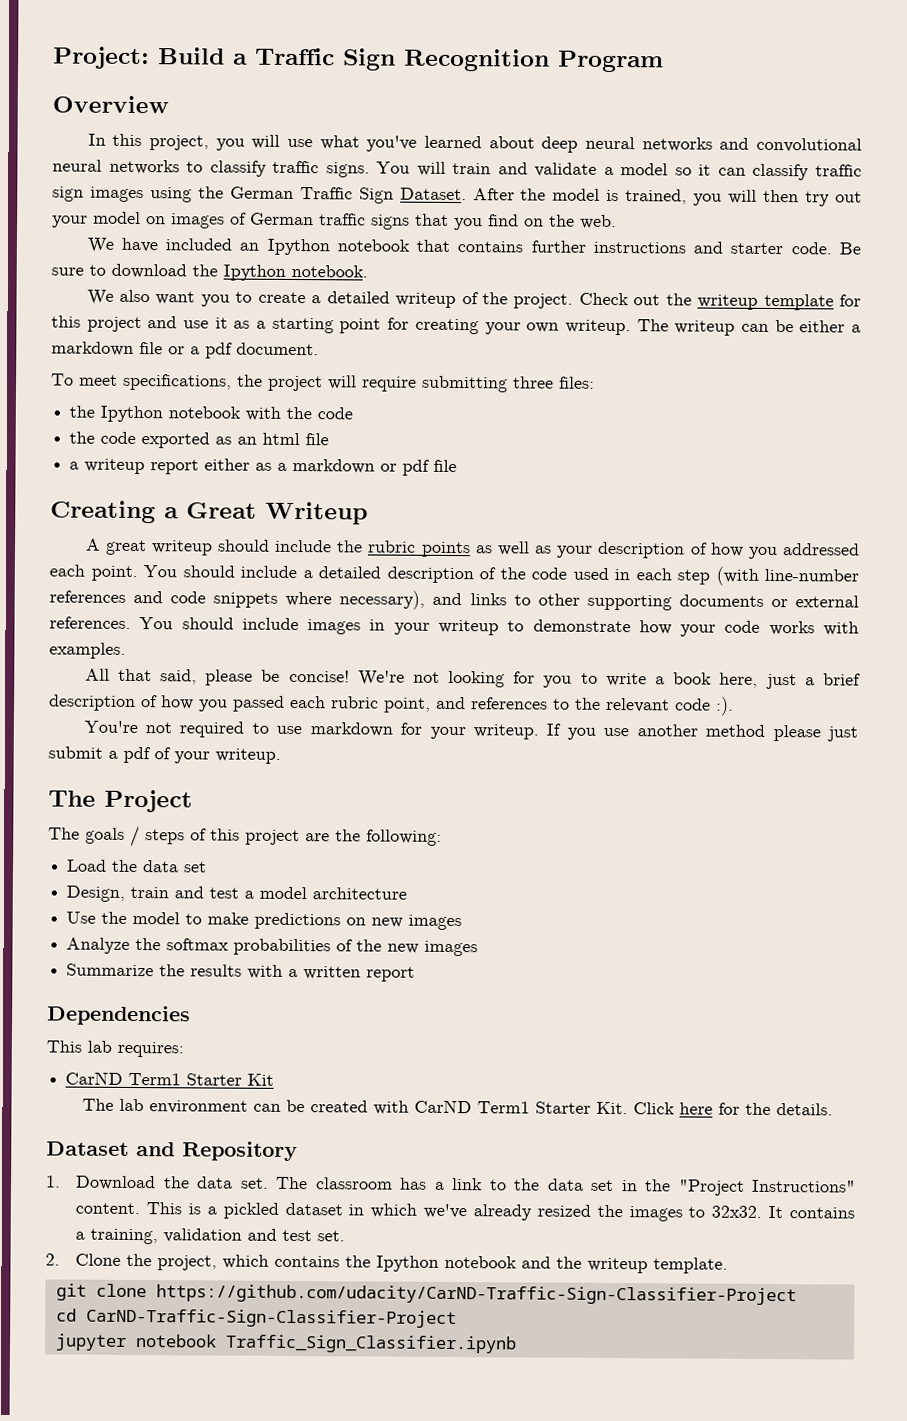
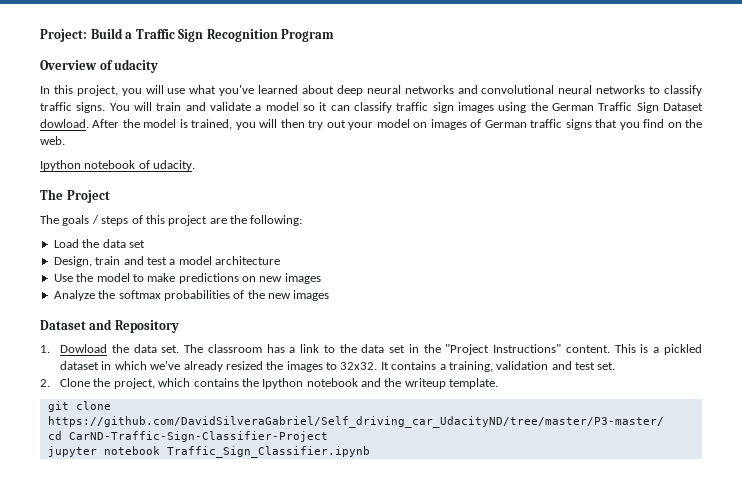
- Overview
+ Overview of udacity
- You will train and validate a model so it can classify traffic sign images using the German Traffic Sign Dataset.
+ You will train and validate a model so it can classify traffic sign images using the German Traffic Sign Dataset dowload.
- We have included an Ipython notebook that contains further instructions and starter code. Be sure to download the Ipython notebook.
- We also want you to create a detailed writeup of the project. Check out the writeup template for this project and use it as a starting point for creating your own writeup. The writeup can be either a markdown file or a pdf document.
- To meet specifications, the project will require submitting three files:
- the Ipython notebook with the code
- the code exported as an html file
- a writeup report either as a markdown or pdf file
- Creating a Great Writeup
- A great writeup should include the rubric points as well as your description of how you addressed each point. You should include a detailed description of the code used in each step (with line-number references and code snippets where necessary), and links to other supporting documents or external references. You should include images in your writeup to demonstrate how your code works with examples.
- All that said, please be concise! We're not looking for you to write a book here, just a brief description of how you passed each rubric point, and references to the relevant code :).
- You're not required to use markdown for your writeup. If you use another method please just submit a pdf of your writeup.
+ Ipython notebook of udacity.
- Summarize the results with a written report
- Dependencies
- This lab requires:
- CarND Term1 Starter Kit
- The lab environment can be created with CarND Term1 Starter Kit. Click here for the details.
- 1. Download the data set.
+ 1. Dowload the data set.
- git clone https://github.com/udacity/CarND-Traffic-Sign-Classifier-Project
+ git clone https://github.com/DavidSilveraGabriel/Self_driving_car_UdacityND/tree/master/P3-master/

